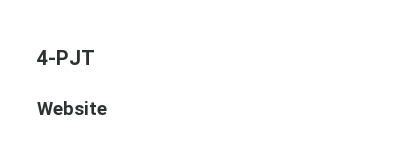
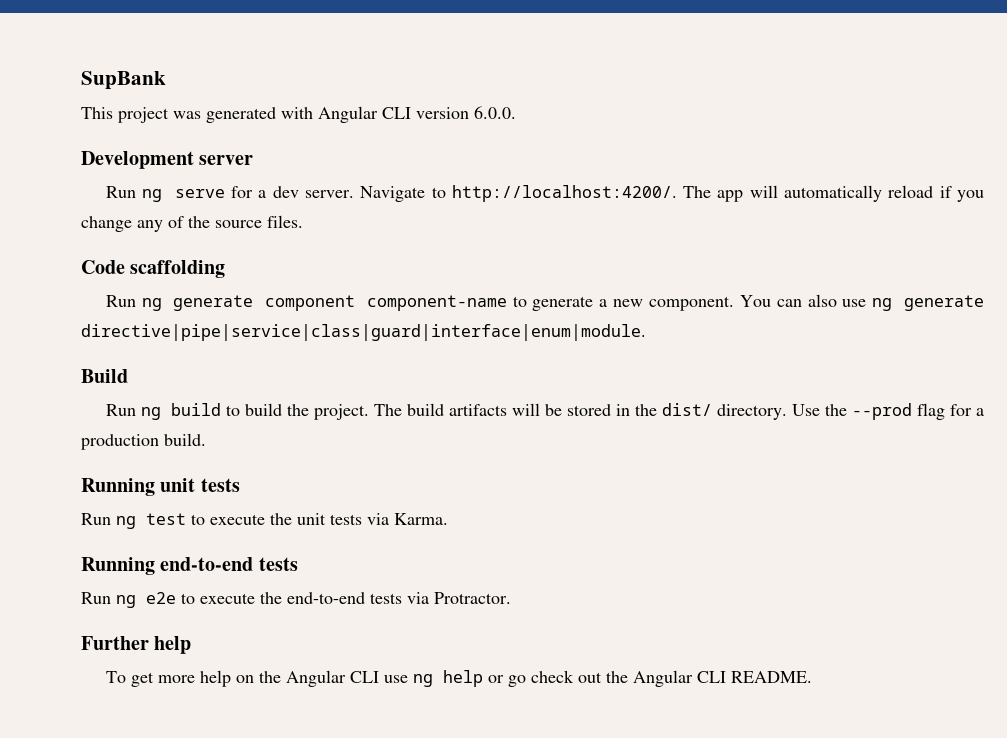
- 4-PJT
- Website
+ SupBank
+ This project was generated with Angular CLI version 6.0.0.
+ Development server
+ Run ng serve for a dev server. Navigate to http://localhost:4200/. The app will automatically reload if you change any of the source files.
+ Code scaffolding
+ Run ng generate component component-name to generate a new component. You can also use ng generate directive|pipe|service|class|guard|interface|enum|module.
+ Build
+ Run ng build to build the project. The build artifacts will be stored in the dist/ directory. Use the --prod flag for a production build.
+ Running unit tests
+ Run ng test to execute the unit tests via Karma.
+ Running end-to-end tests
+ Run ng e2e to execute the end-to-end tests via Protractor.
+ Further help
+ To get more help on the Angular CLI use ng help or go check out the Angular CLI README.

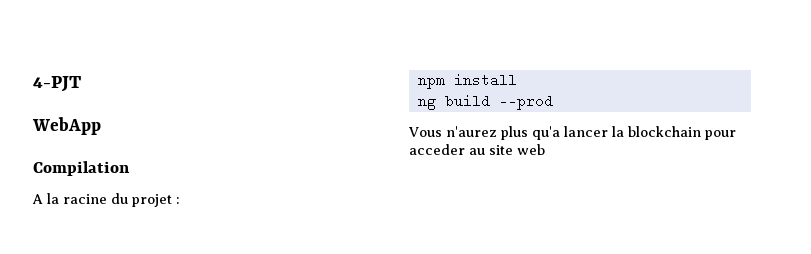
- SupBank
- This project was generated with Angular CLI version 6.0.0.
- Development server
- Run ng serve for a dev server. Navigate to http://localhost:4200/. The app will automatically reload if you change any of the source files.
- Code scaffolding
- Run ng generate component component-name to generate a new component. You can also use ng generate directive|pipe|service|class|guard|interface|enum|module.
- Build
- Run ng build to build the project. The build artifacts will be stored in the dist/ directory. Use the --prod flag for a production build.
- Running unit tests
- Run ng test to execute the unit tests via Karma.
- Running end-to-end tests
- Run ng e2e to execute the end-to-end tests via Protractor.
- Further help
- To get more help on the Angular CLI use ng help or go check out the Angular CLI README.
+ 4-PJT
+ WebApp
+ Compilation
+ A la racine du projet :
+ npm install
+ ng build --prod
+ Vous n'aurez plus qu'a lancer la blockchain pour acceder au site web

